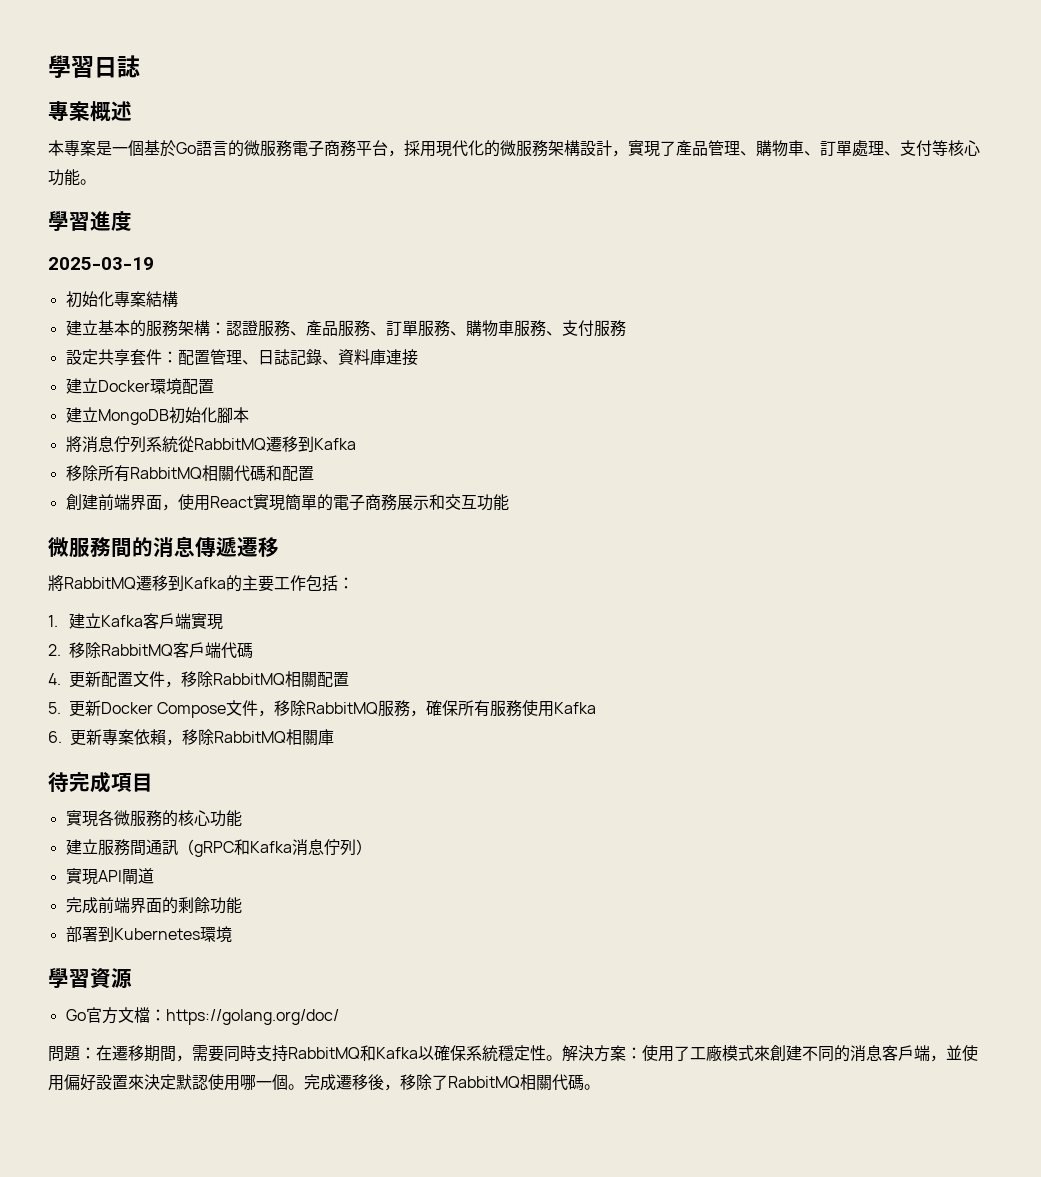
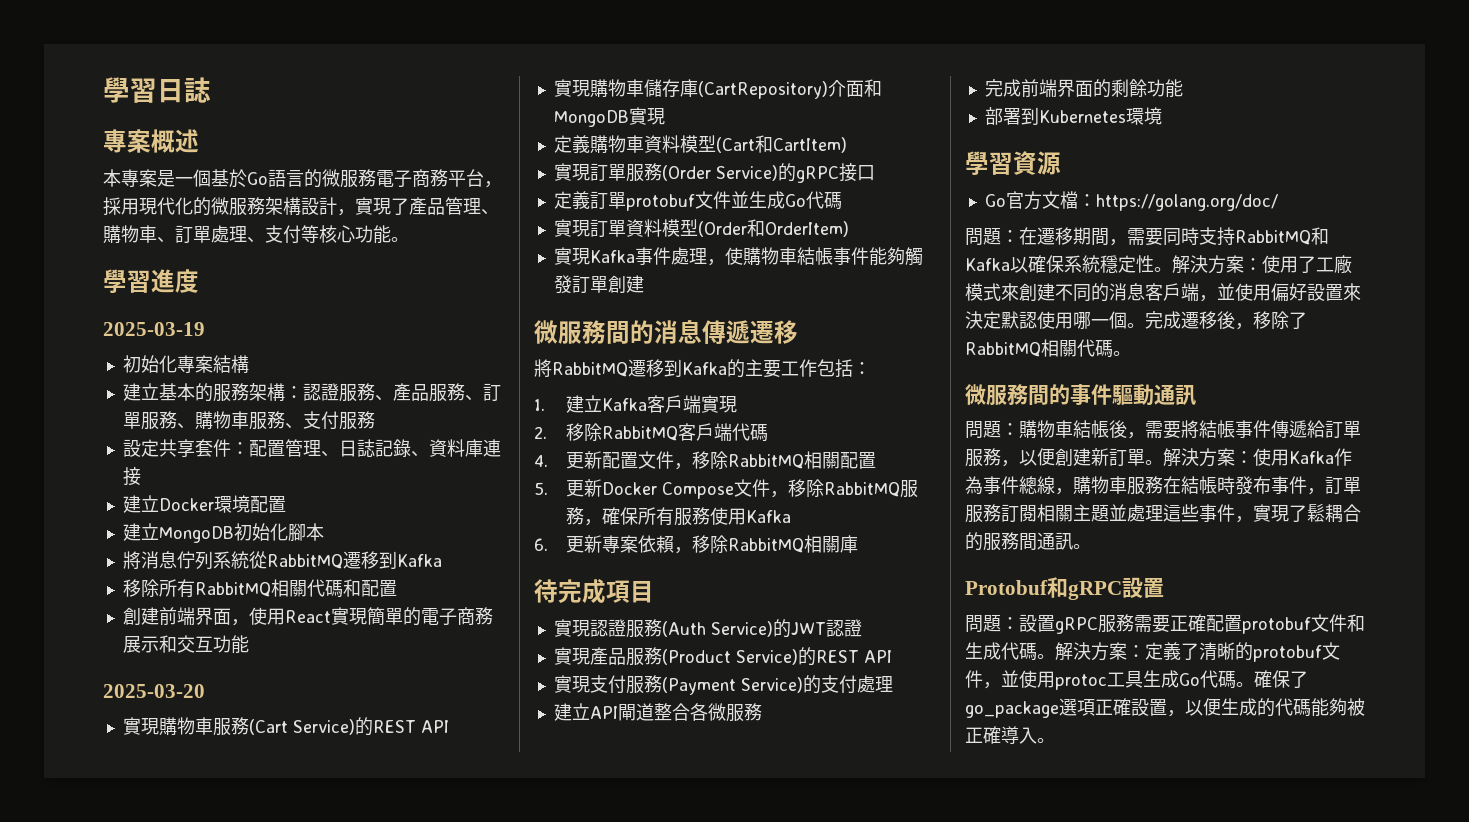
+ 2025-03-20
+ 實現購物車服務(Cart Service)的REST API
+ 實現購物車儲存庫(CartRepository)介面和MongoDB實現
+ 定義購物車資料模型(Cart和CartItem)
+ 實現訂單服務(Order Service)的gRPC接口
+ 定義訂單protobuf文件並生成Go代碼
+ 實現訂單資料模型(Order和OrderItem)
+ 實現Kafka事件處理，使購物車結帳事件能夠觸發訂單創建
- 實現各微服務的核心功能
- 建立服務間通訊（gRPC和Kafka消息佇列）
- 實現API閘道
+ 實現認證服務(Auth Service)的JWT認證
+ 實現產品服務(Product Service)的REST API
+ 實現支付服務(Payment Service)的支付處理
+ 建立API閘道整合各微服務
+ 微服務間的事件驅動通訊
+ 問題：購物車結帳後，需要將結帳事件傳遞給訂單服務，以便創建新訂單。解決方案：使用Kafka作為事件總線，購物車服務在結帳時發布事件，訂單服務訂閱相關主題並處理這些事件，實現了鬆耦合的服務間通訊。
+ Protobuf和gRPC設置
+ 問題：設置gRPC服務需要正確配置protobuf文件和生成代碼。解決方案：定義了清晰的protobuf文件，並使用protoc工具生成Go代碼。確保了go_package選項正確設置，以便生成的代碼能夠被正確導入。

